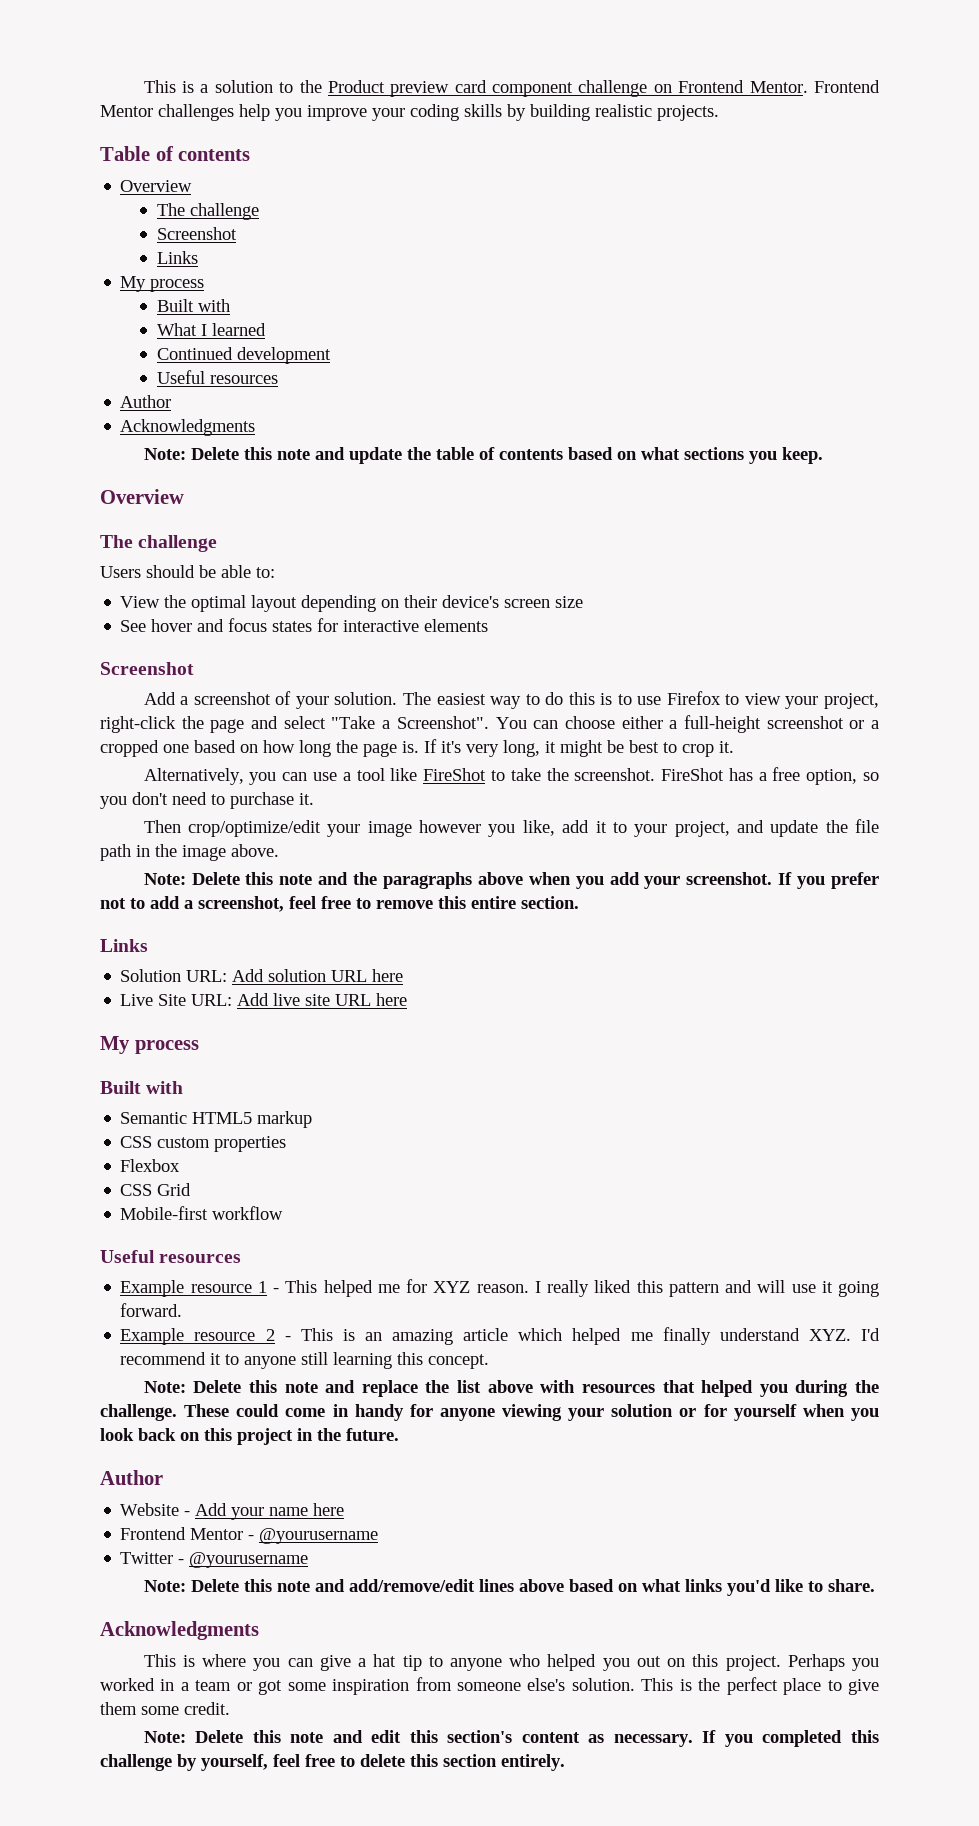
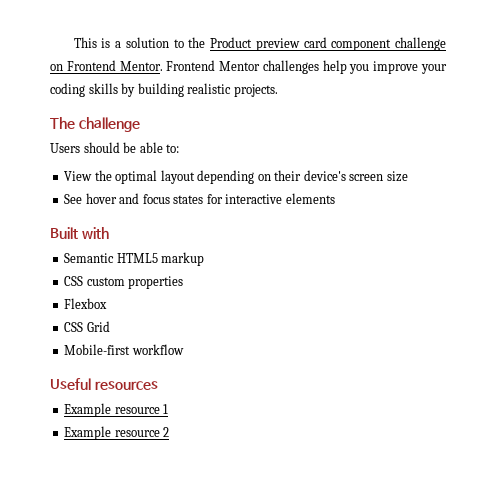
- Table of contents
- Overview
- The challenge
- Screenshot
- Links
- My process
- Built with
- What I learned
- Continued development
- Useful resources
- Author
- Acknowledgments
- Note: Delete this note and update the table of contents based on what sections you keep.
- Overview
  See hover and focus states for interactive elements
- Screenshot
- Add a screenshot of your solution. The easiest way to do this is to use Firefox to view your project, right-click the page and select "Take a Screenshot". You can choose either a full-height screenshot or a cropped one based on how long the page is. If it's very long, it might be best to crop it.
- Alternatively, you can use a tool like FireShot to take the screenshot. FireShot has a free option, so you don't need to purchase it.
- Then crop/optimize/edit your image however you like, add it to your project, and update the file path in the image above.
- Note: Delete this note and the paragraphs above when you add your screenshot. If you prefer not to add a screenshot, feel free to remove this entire section.
- Links
- Solution URL: Add solution URL here
- Live Site URL: Add live site URL here
- My process
- Example resource 1 - This helped me for XYZ reason. I really liked this pattern and will use it going forward.
- Example resource 2 - This is an amazing article which helped me finally understand XYZ. I'd recommend it to anyone still learning this concept.
- Note: Delete this note and replace the list above with resources that helped you during the challenge. These could come in handy for anyone viewing your solution or for yourself when you look back on this project in the future.
- Author
- Website - Add your name here
- Frontend Mentor - @yourusername
- Twitter - @yourusername
- Note: Delete this note and add/remove/edit lines above based on what links you'd like to share.
- Acknowledgments
- This is where you can give a hat tip to anyone who helped you out on this project. Perhaps you worked in a team or got some inspiration from someone else's solution. This is the perfect place to give them some credit.
- Note: Delete this note and edit this section's content as necessary. If you completed this challenge by yourself, feel free to delete this section entirely.
+ Example resource 1
+ Example resource 2

